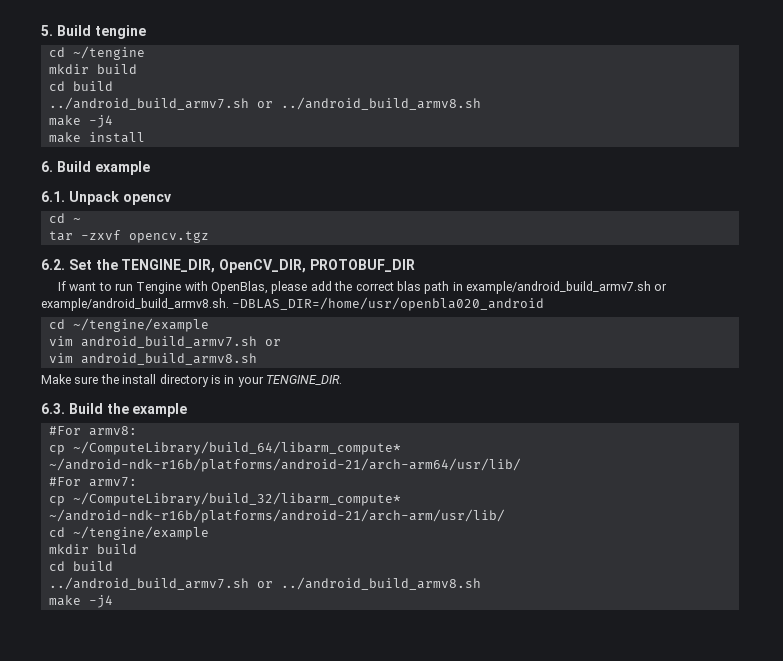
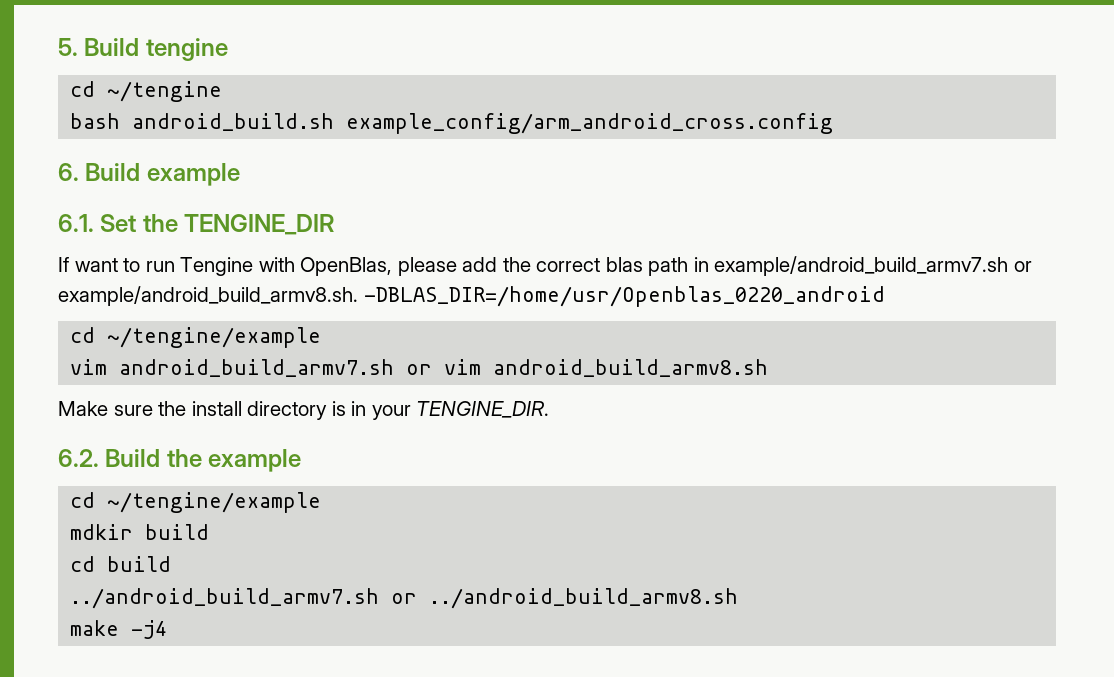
  cd ~/tengine
- mkdir build
- cd build
- ../android_build_armv7.sh or ../android_build_armv8.sh
- make -j4
- make install
+ bash android_build.sh example_config/arm_android_cross.config
  6. Build example
- 6.1. Unpack opencv
- cd ~
- tar -zxvf opencv.tgz
- 6.2. Set the TENGINE_DIR, OpenCV_DIR, PROTOBUF_DIR
+ 6.1. Set the TENGINE_DIR
- If want to run Tengine with OpenBlas, please add the correct blas path in example/android_build_armv7.sh or example/android_build_armv8.sh. -DBLAS_DIR=/home/usr/openbla020_android
+ If want to run Tengine with OpenBlas, please add the correct blas path in example/android_build_armv7.sh or example/android_build_armv8.sh. -DBLAS_DIR=/home/usr/Openblas_0220_android
- vim android_build_armv7.sh or
- vim android_build_armv8.sh
+ vim android_build_armv7.sh or vim android_build_armv8.sh
- 6.3. Build the example
- #For armv8:
- cp ~/ComputeLibrary/build_64/libarm_compute* ~/android-ndk-r16b/platforms/android-21/arch-arm64/usr/lib/
- #For armv7:
- cp ~/ComputeLibrary/build_32/libarm_compute* ~/android-ndk-r16b/platforms/android-21/arch-arm/usr/lib/
+ 6.2. Build the example
  cd ~/tengine/example
- mkdir build
+ mdkir build

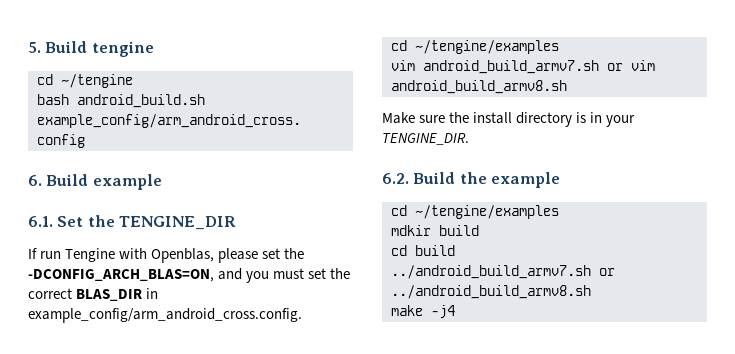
- If want to run Tengine with OpenBlas, please add the correct blas path in example/android_build_armv7.sh or example/android_build_armv8.sh. -DBLAS_DIR=/home/usr/Openblas_0220_android
- cd ~/tengine/example
+ If run Tengine with Openblas, please set the -DCONFIG_ARCH_BLAS=ON, and you must set the correct BLAS_DIR in example_config/arm_android_cross.config.
+ cd ~/tengine/examples
  6.2. Build the example
- cd ~/tengine/example
+ cd ~/tengine/examples

